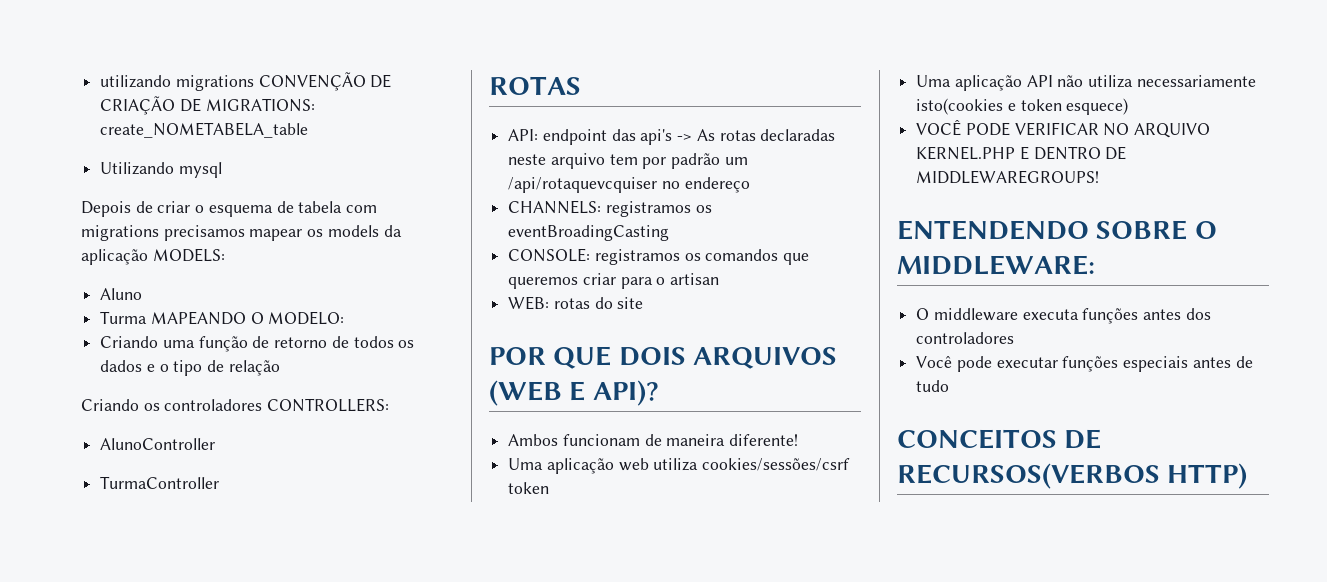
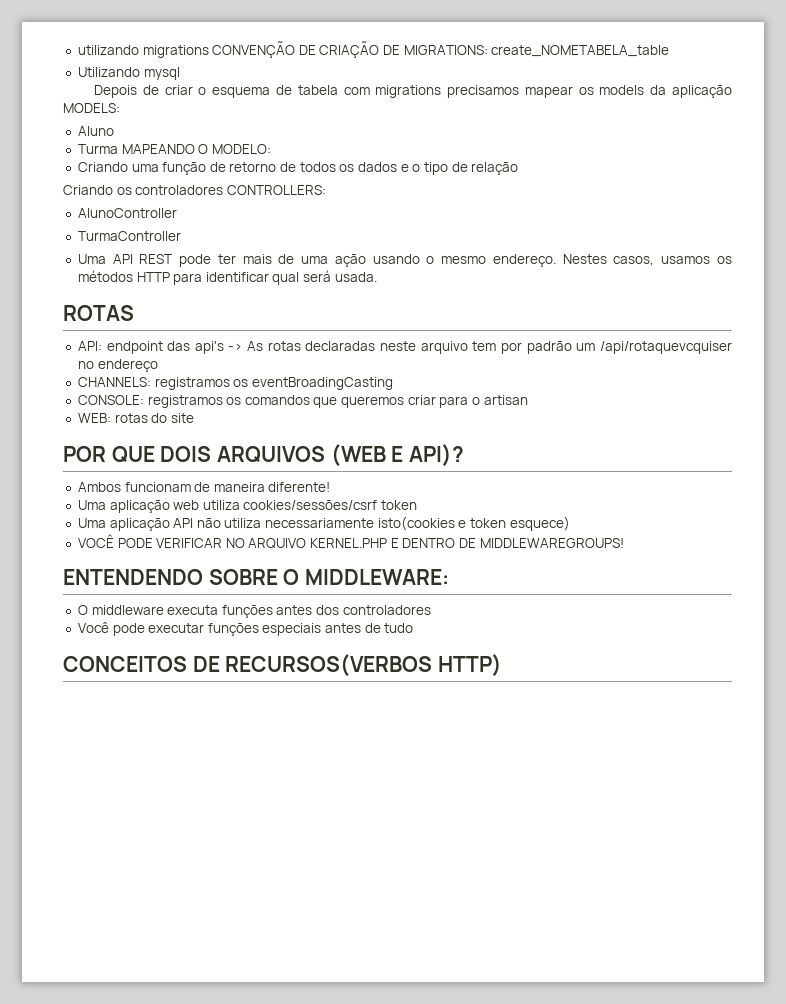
+ Uma API REST pode ter mais de uma ação usando o mesmo endereço. Nestes casos, usamos os métodos HTTP para identificar qual será usada.

